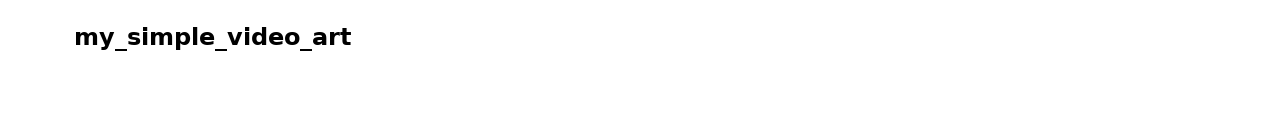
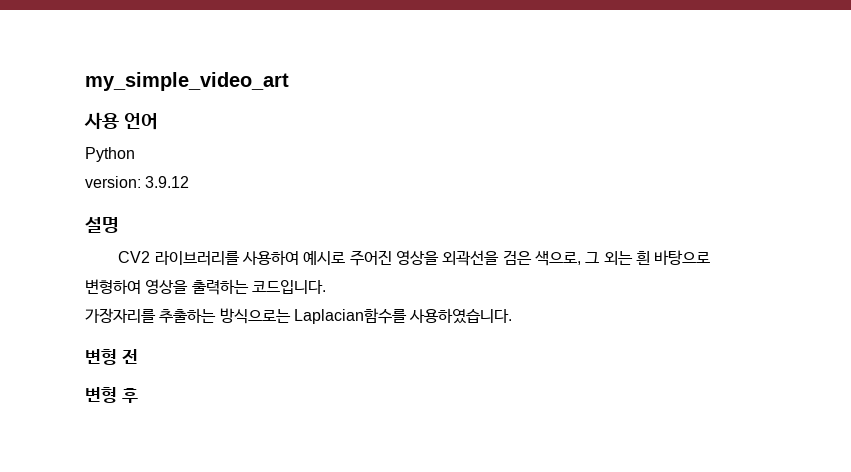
+ 사용 언어
+ Python
+ version: 3.9.12
+ 설명
+ CV2 라이브러리를 사용하여 예시로 주어진 영상을 외곽선을 검은 색으로, 그 외는 흰 바탕으로 변형하여 영상을 출력하는 코드입니다.
+ 가장자리를 추출하는 방식으로는 Laplacian함수를 사용하였습니다.
+ 변형 전
+ 변형 후

